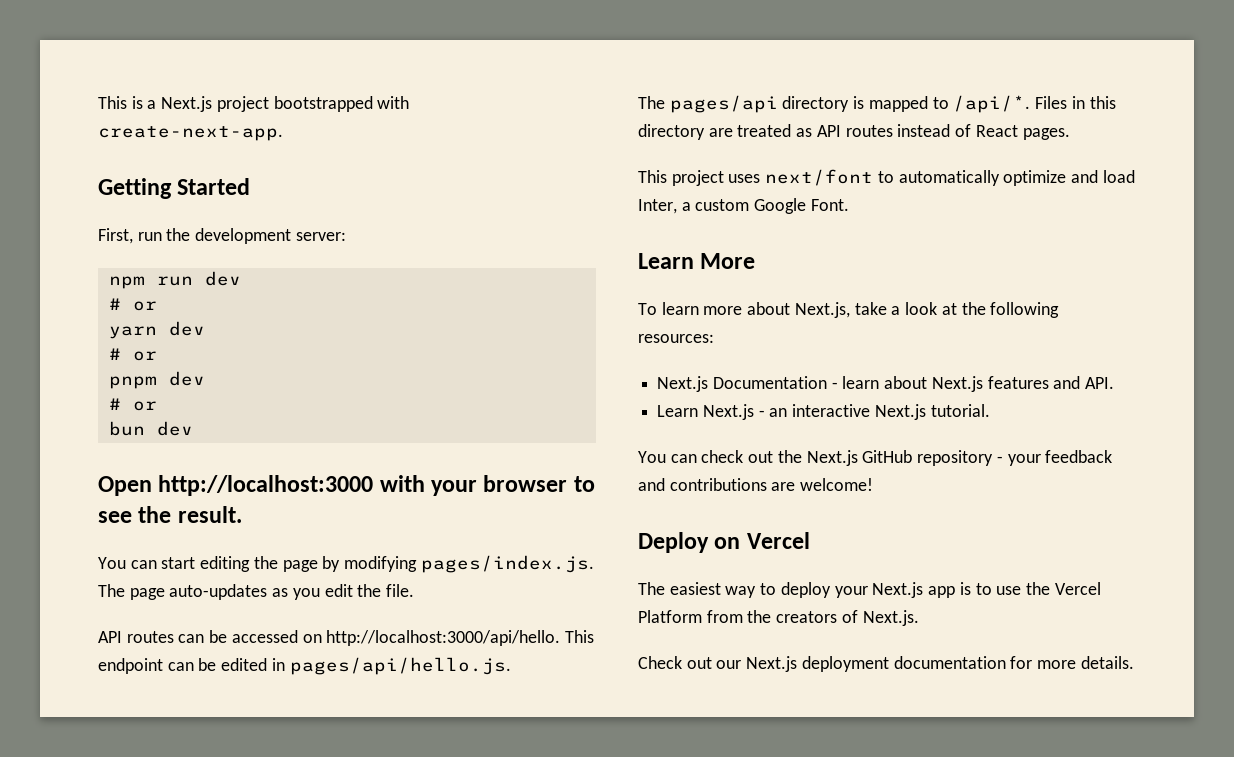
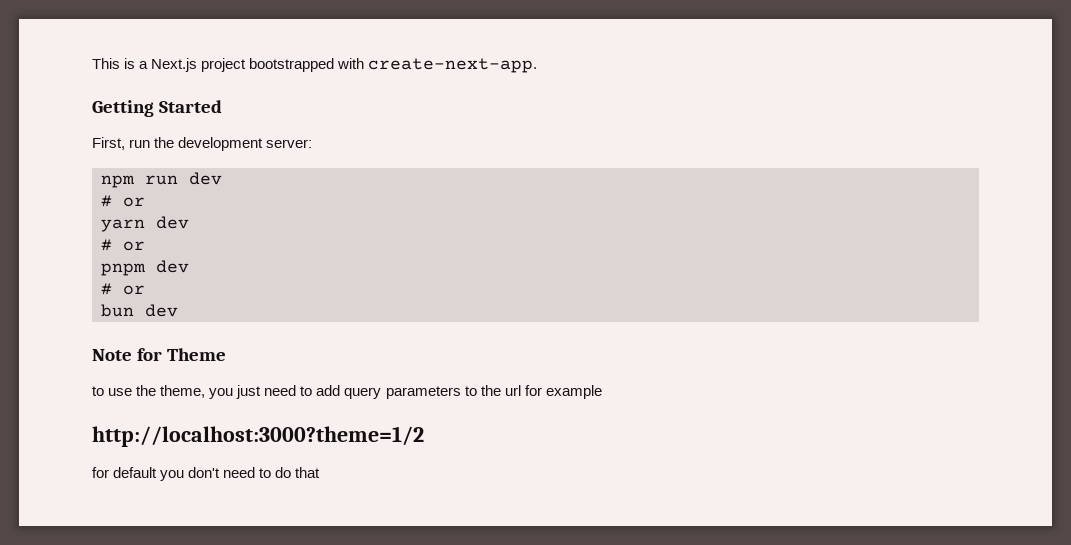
- Open http://localhost:3000 with your browser to see the result.
- You can start editing the page by modifying pages/index.js. The page auto-updates as you edit the file.
- API routes can be accessed on http://localhost:3000/api/hello. This endpoint can be edited in pages/api/hello.js.
- The pages/api directory is mapped to /api/*. Files in this directory are treated as API routes instead of React pages.
- This project uses next/font to automatically optimize and load Inter, a custom Google Font.
- Learn More
- To learn more about Next.js, take a look at the following resources:
- Next.js Documentation - learn about Next.js features and API.
- Learn Next.js - an interactive Next.js tutorial.
- You can check out the Next.js GitHub repository - your feedback and contributions are welcome!
- Deploy on Vercel
- The easiest way to deploy your Next.js app is to use the Vercel Platform from the creators of Next.js.
- Check out our Next.js deployment documentation for more details.
+ Note for Theme
+ to use the theme, you just need to add query parameters to the url for example
+ http://localhost:3000?theme=1/2
+ for default you don't need to do that

